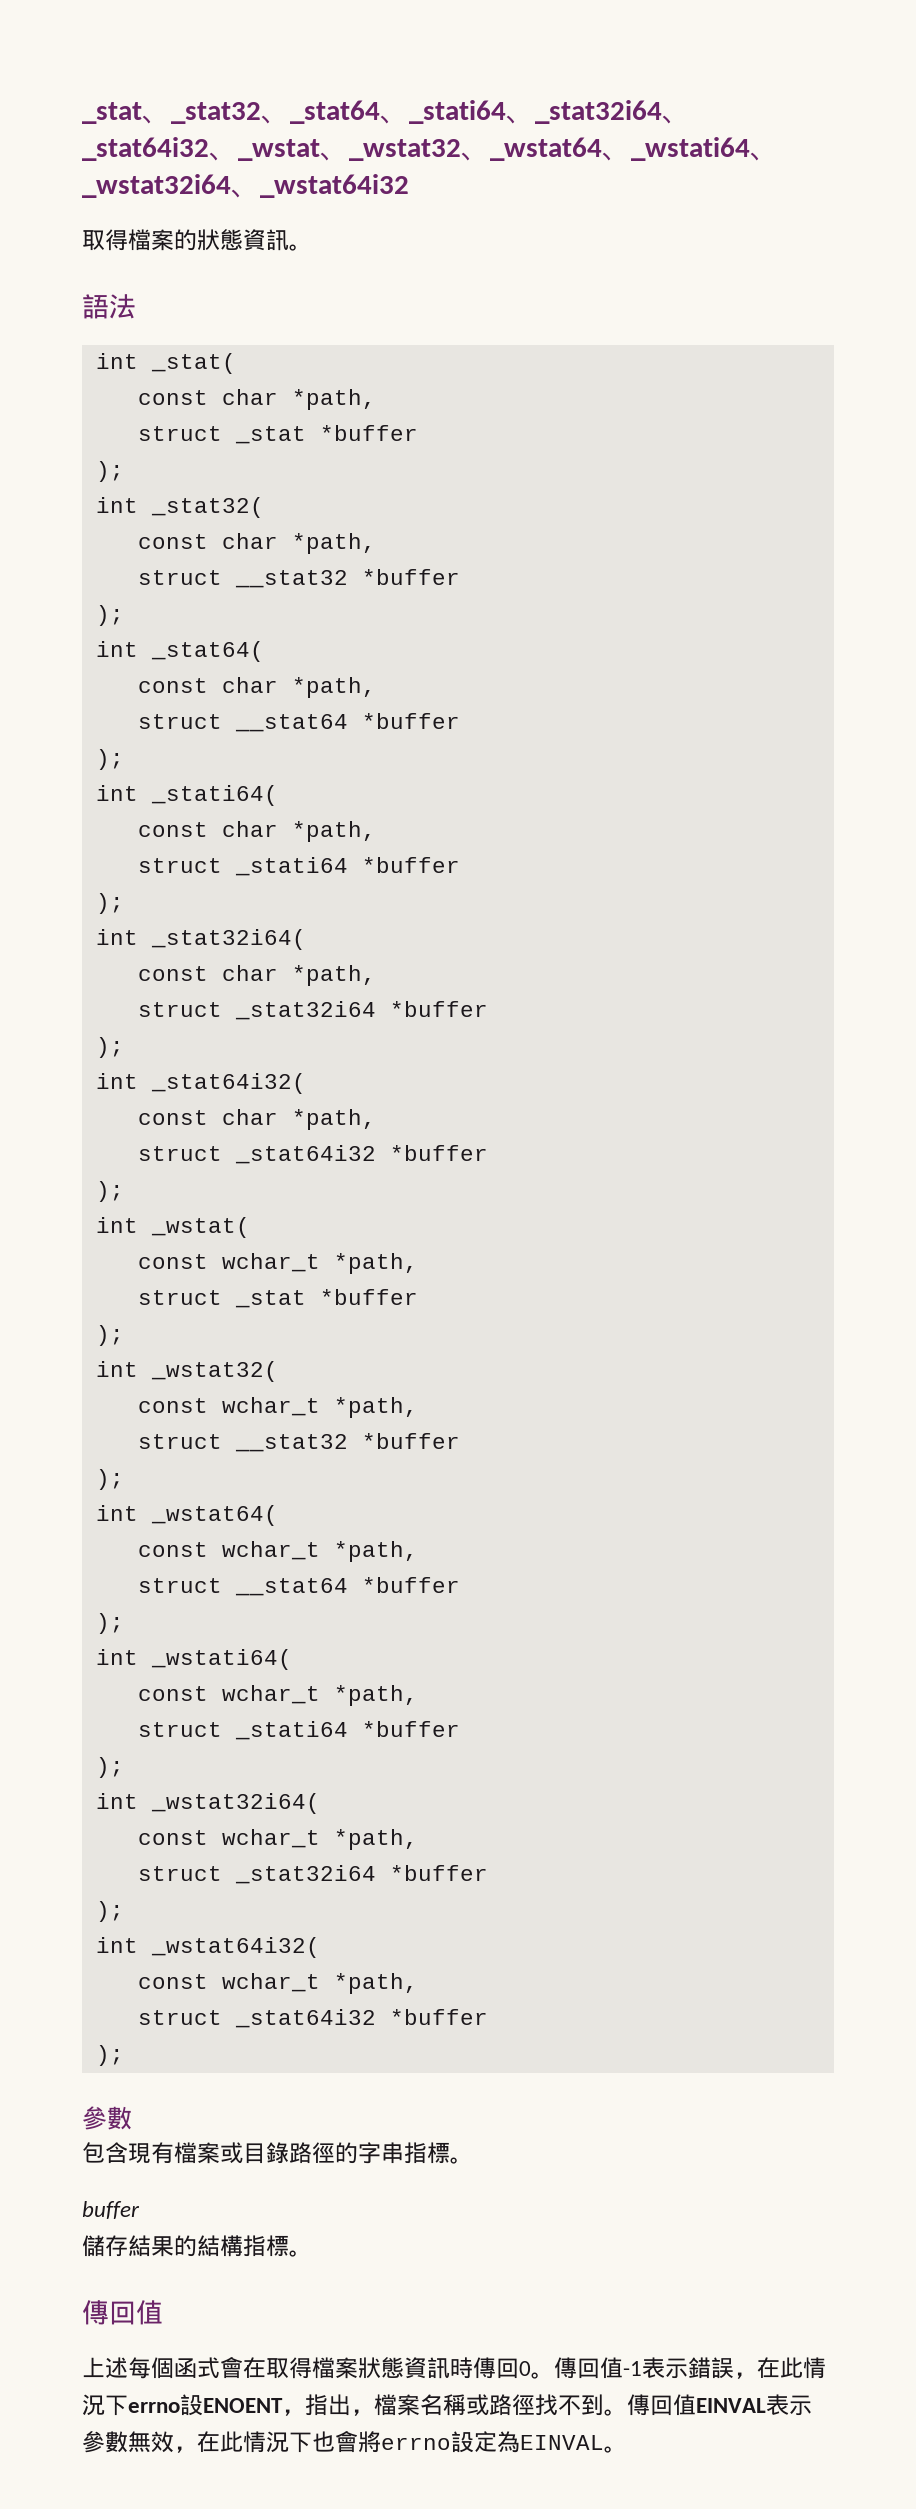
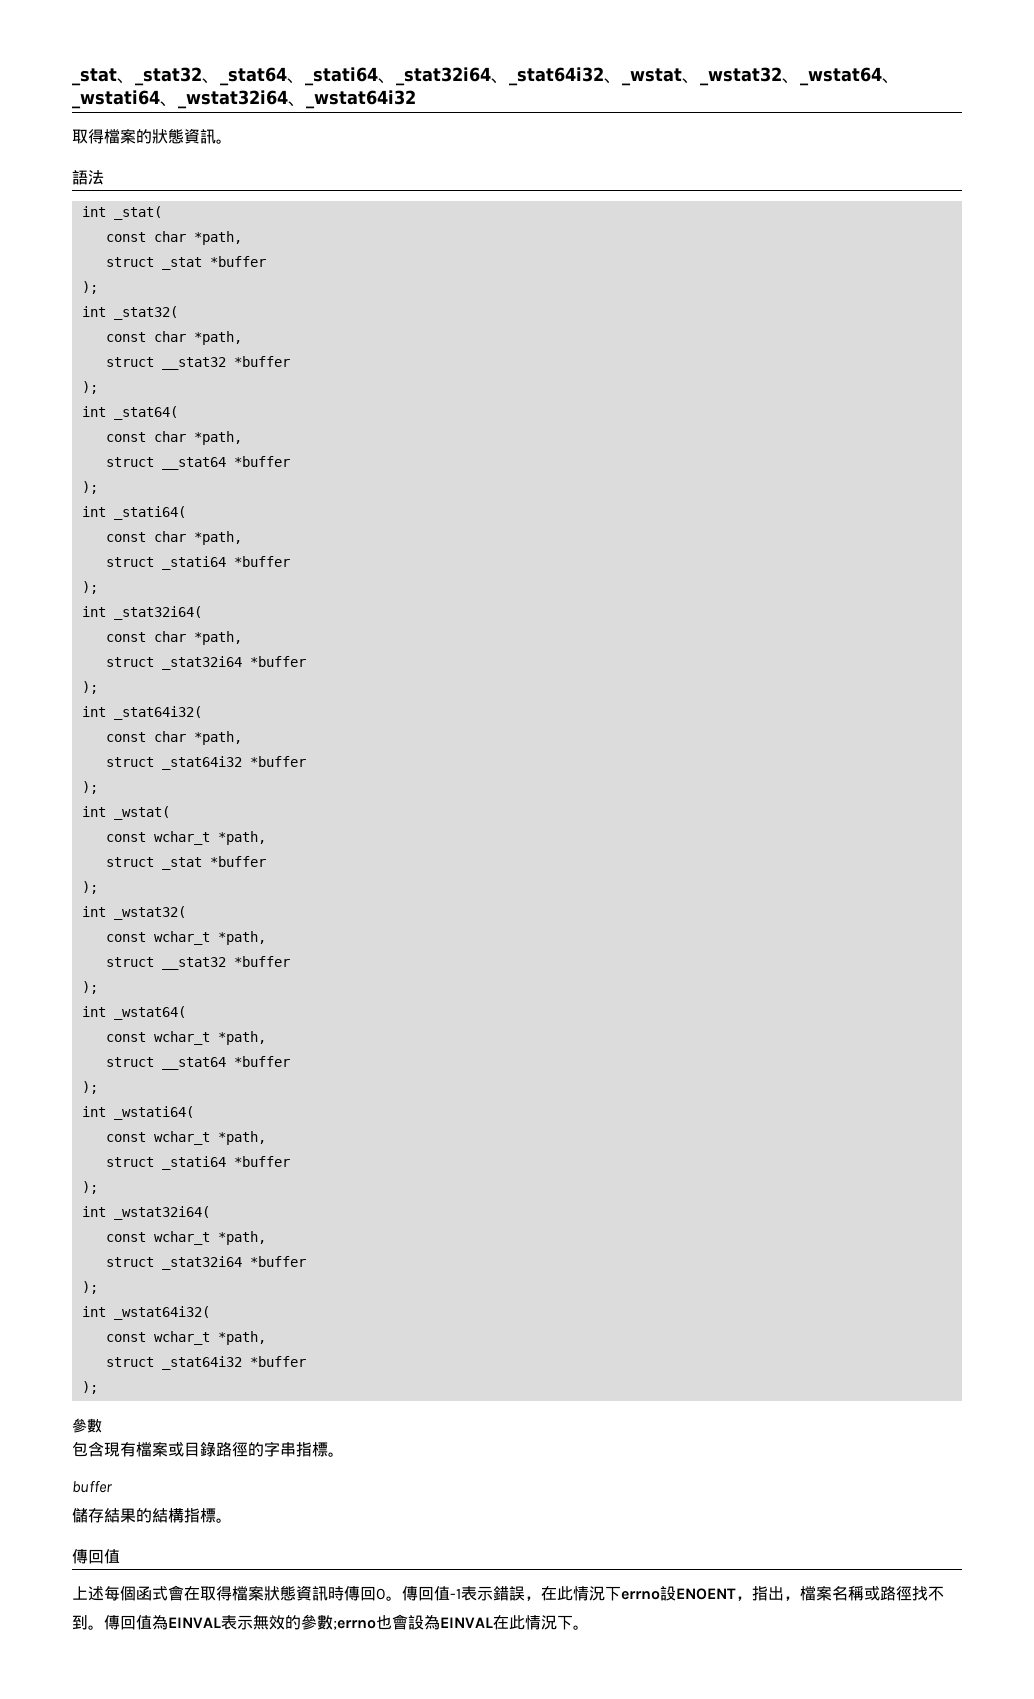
- 傳回值EINVAL表示參數無效，在此情況下也會將errno設定為EINVAL。
+ 傳回值為EINVAL表示無效的參數;errno也會設為EINVAL在此情況下。

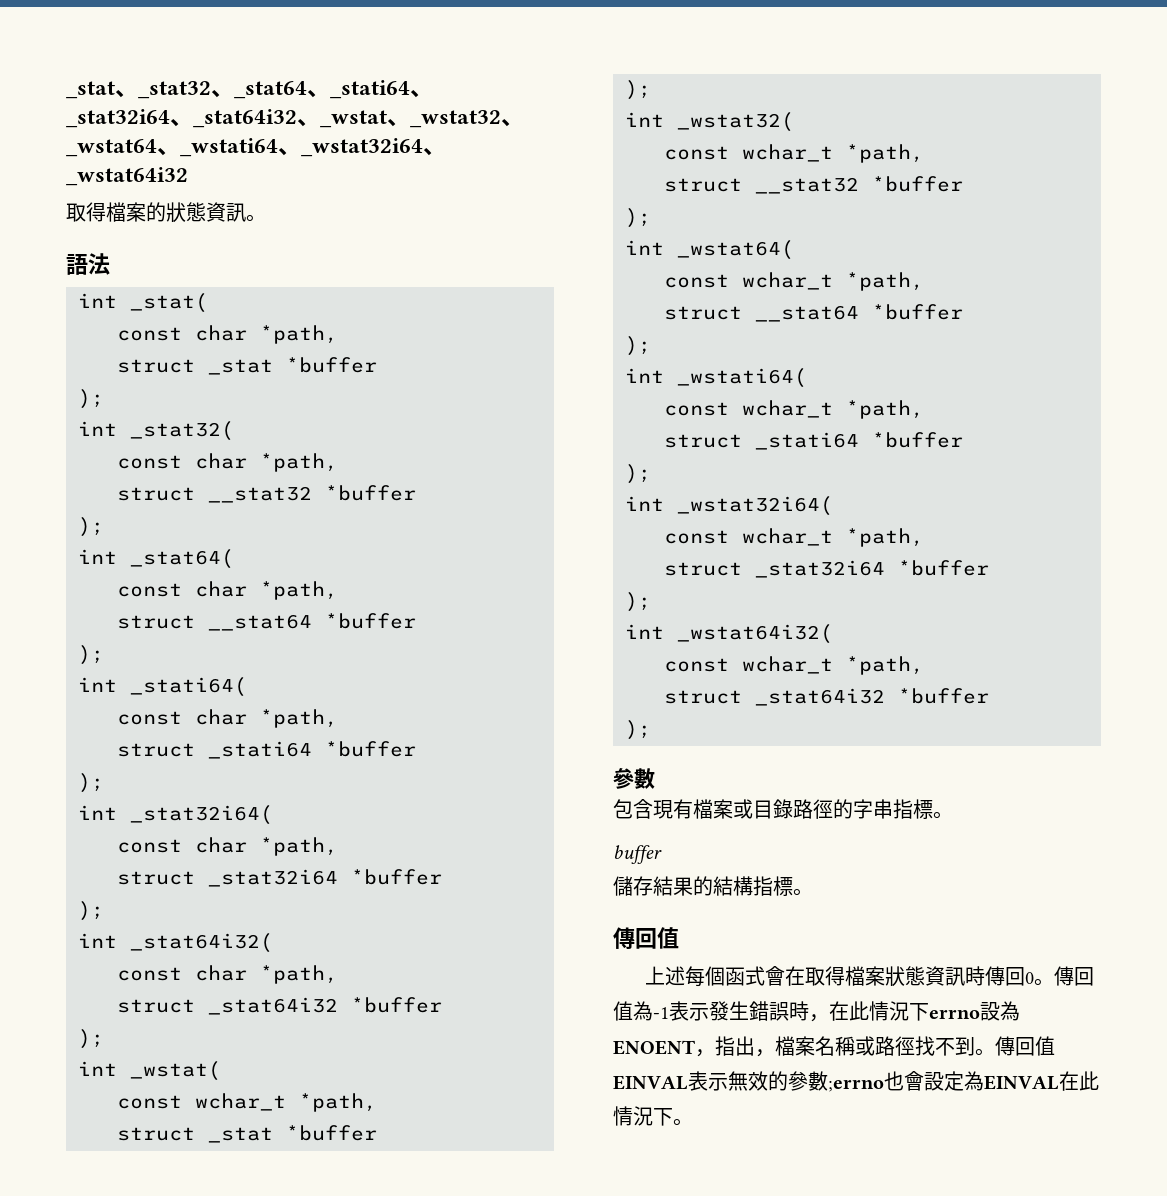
- 傳回值-1表示錯誤，在此情況下errno設ENOENT，指出，檔案名稱或路徑找不到。
+ 傳回值為-1表示發生錯誤時，在此情況下errno設為ENOENT，指出，檔案名稱或路徑找不到。
- 傳回值為EINVAL表示無效的參數;errno也會設為EINVAL在此情況下。
+ 傳回值EINVAL表示無效的參數;errno也會設定為EINVAL在此情況下。

